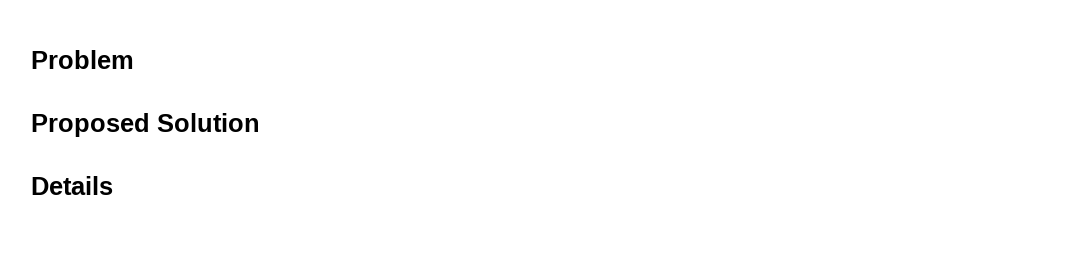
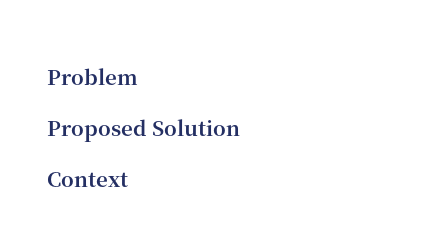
- Details
+ Context

